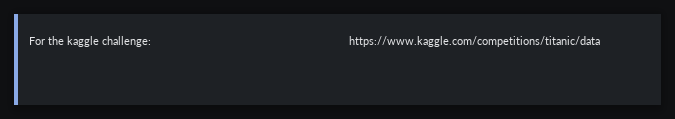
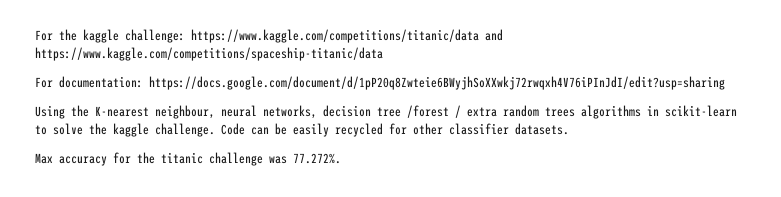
- For the kaggle challenge: https://www.kaggle.com/competitions/titanic/data
+ For the kaggle challenge: https://www.kaggle.com/competitions/titanic/data and https://www.kaggle.com/competitions/spaceship-titanic/data
+ For documentation: https://docs.google.com/document/d/1pP20q8Zwteie6BWyjhSoXXwkj72rwqxh4V76iPInJdI/edit?usp=sharing
+ Using the K-nearest neighbour, neural networks, decision tree /forest / extra random trees algorithms in scikit-learn to solve the kaggle challenge. Code can be easily recycled for other classifier datasets.
+ Max accuracy for the titanic challenge was 77.272%.

